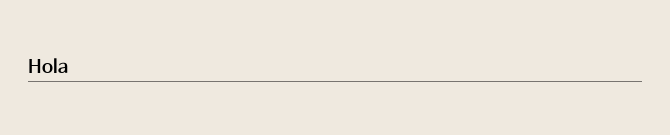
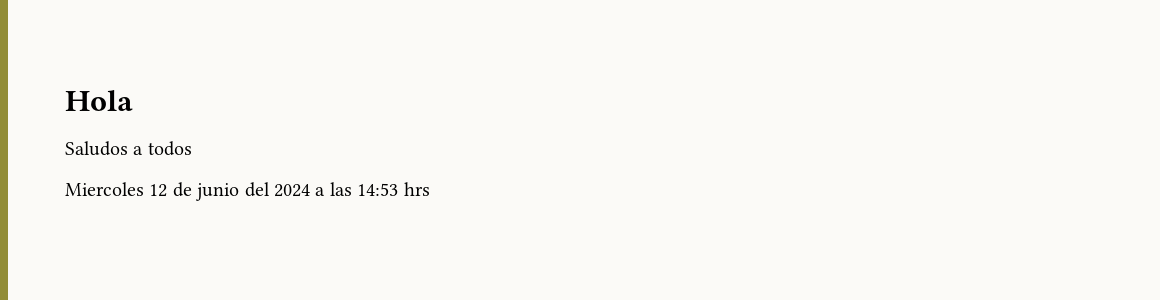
+ Saludos a todos
+ Miercoles 12 de junio del 2024 a las 14:53 hrs

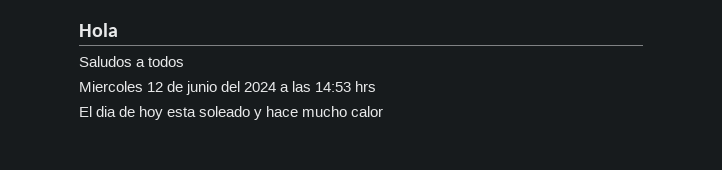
+ El dia de hoy esta soleado y hace mucho calor

